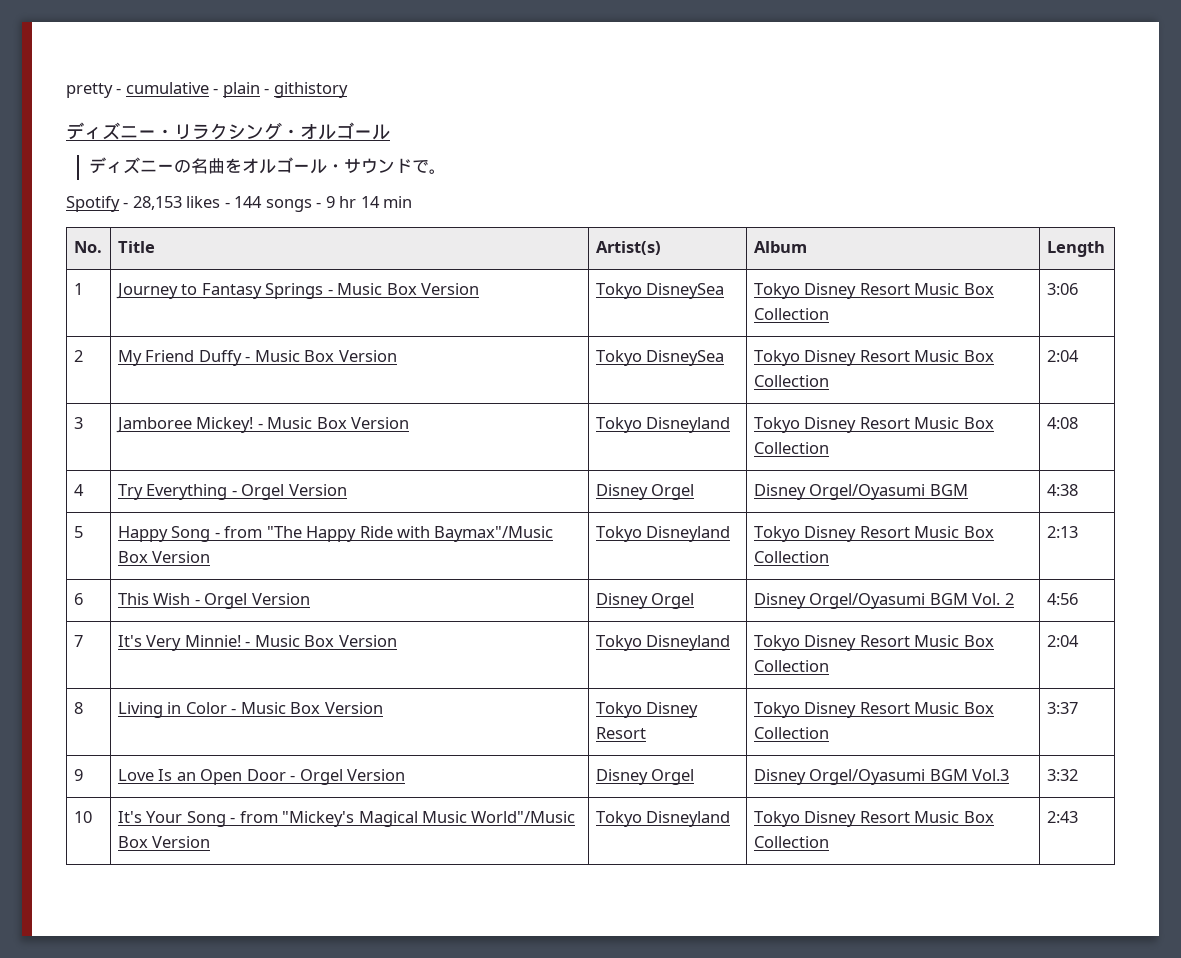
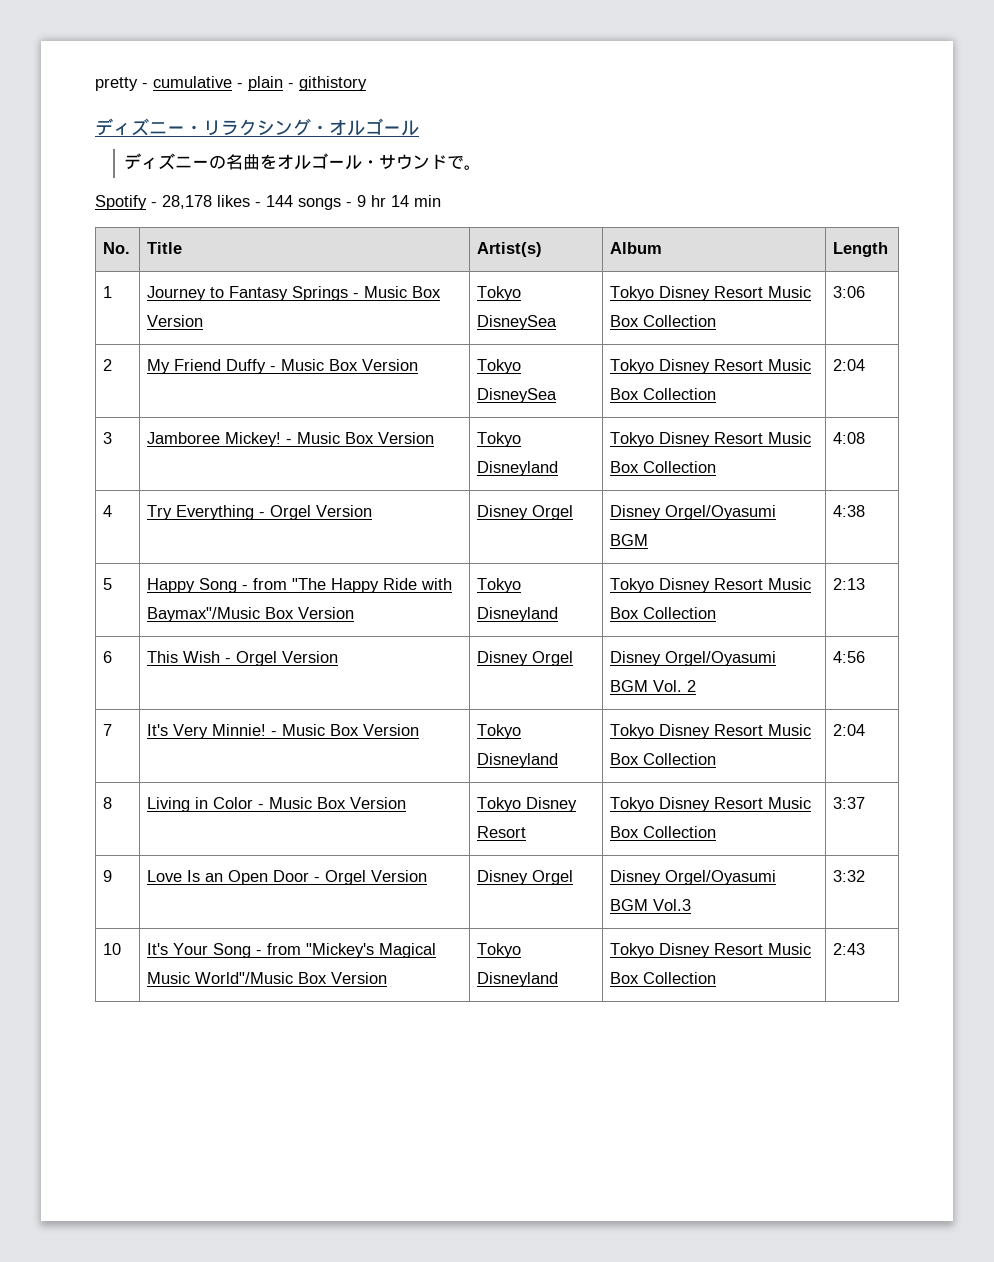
- Spotify - 28,153 likes - 144 songs - 9 hr 14 min
+ Spotify - 28,178 likes - 144 songs - 9 hr 14 min

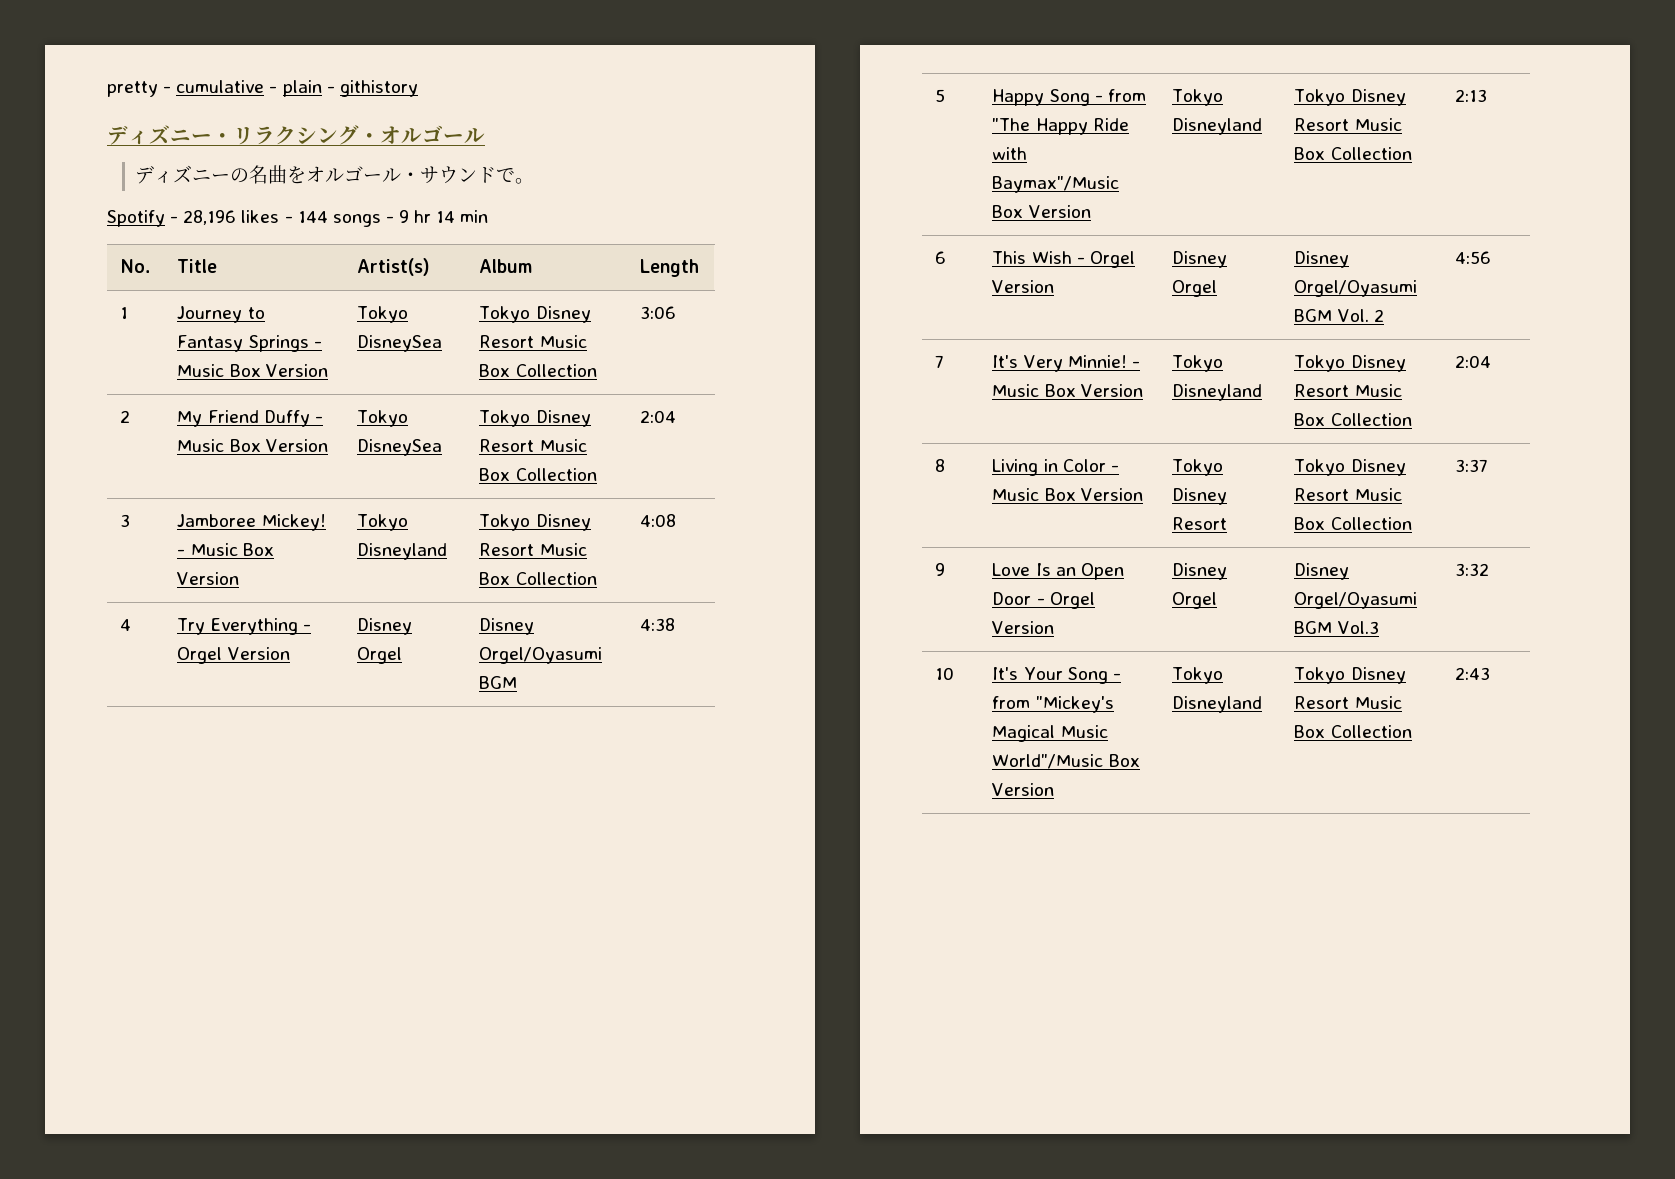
- Spotify - 28,178 likes - 144 songs - 9 hr 14 min
+ Spotify - 28,196 likes - 144 songs - 9 hr 14 min

